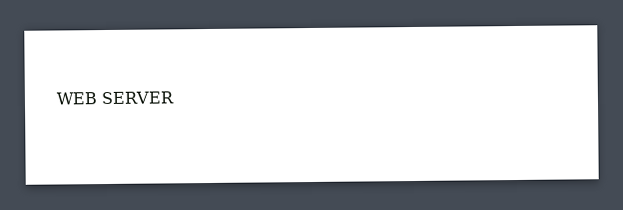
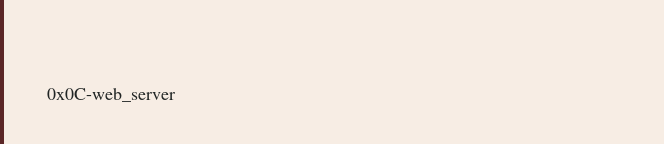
- WEB SERVER
+ 0x0C-web_server

